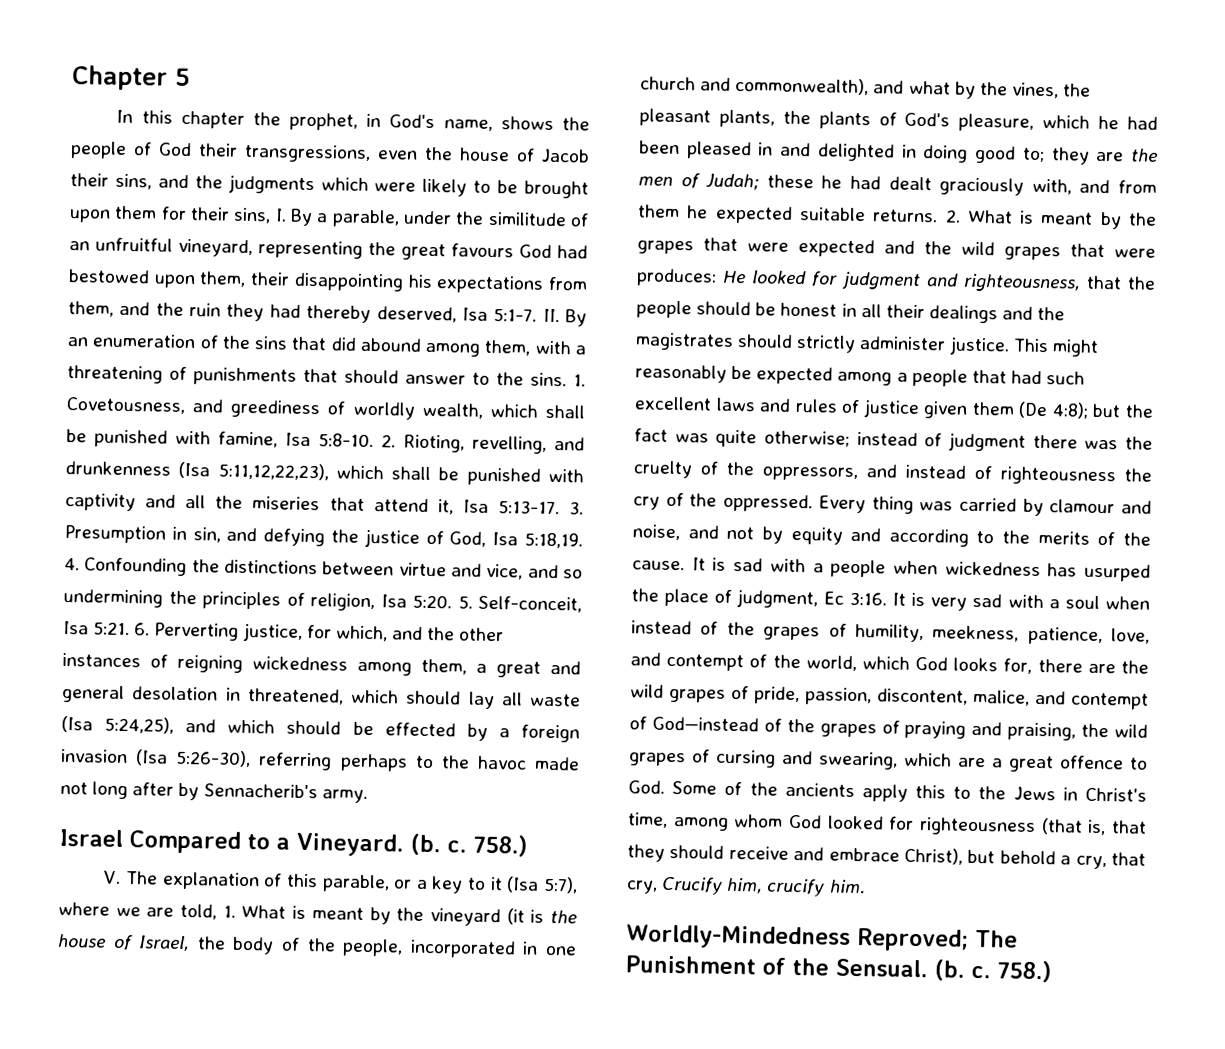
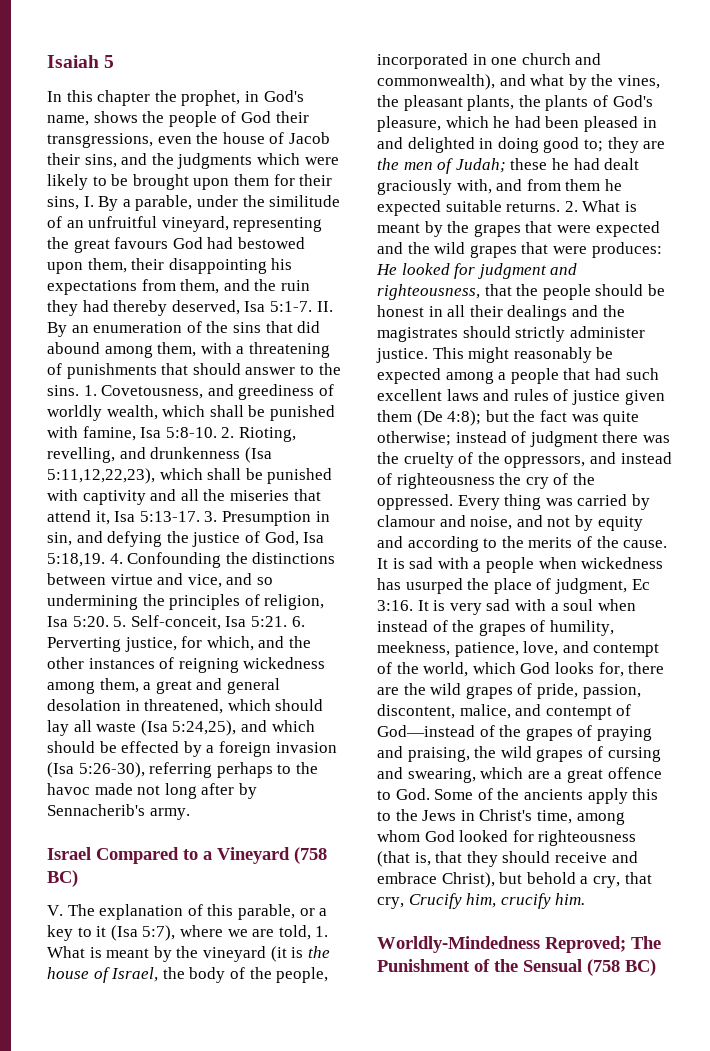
- Chapter 5
+ Isaiah 5
- Israel Compared to a Vineyard. (b. c. 758.)
+ Israel Compared to a Vineyard (758 BC)
- Worldly-Mindedness Reproved; The Punishment of the Sensual. (b. c. 758.)
+ Worldly-Mindedness Reproved; The Punishment of the Sensual (758 BC)

